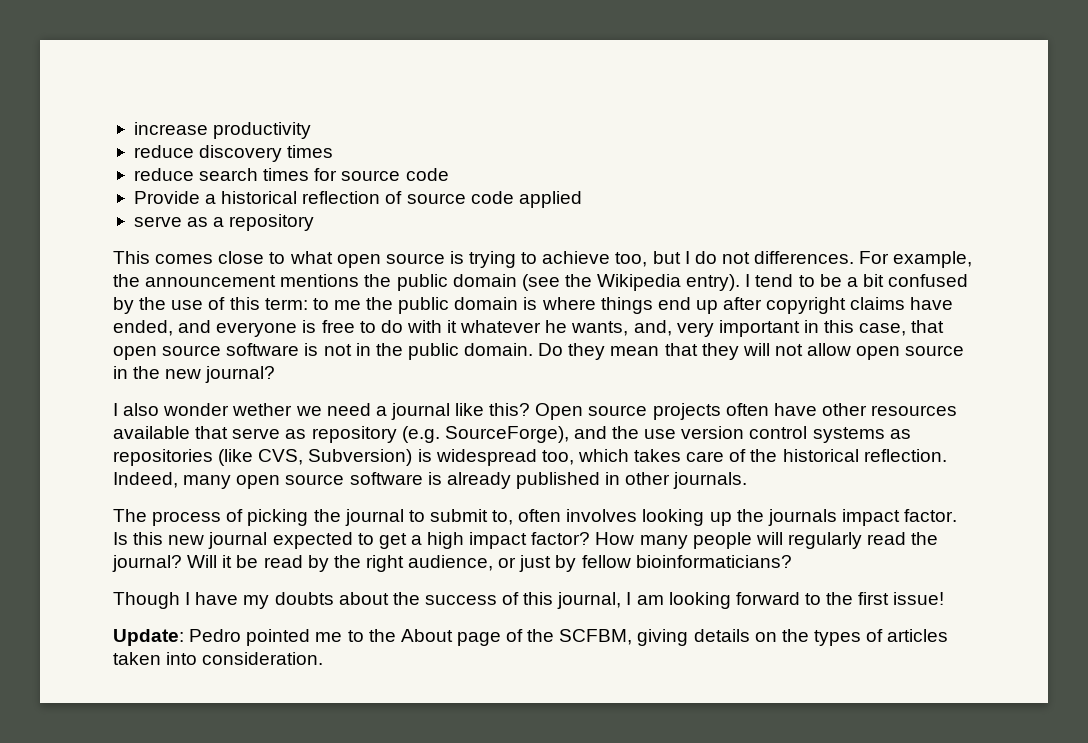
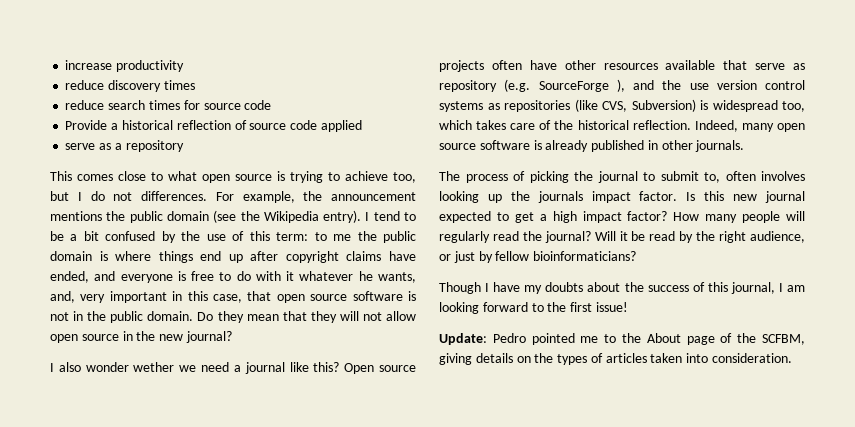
- Open source projects often have other resources available that serve as repository (e.g. SourceForge), and the use version control systems as repositories (like CVS, Subversion) is widespread too, which takes care of the historical reflection.
+ Open source projects often have other resources available that serve as repository (e.g. SourceForge ), and the use version control systems as repositories (like CVS, Subversion) is widespread too, which takes care of the historical reflection.

